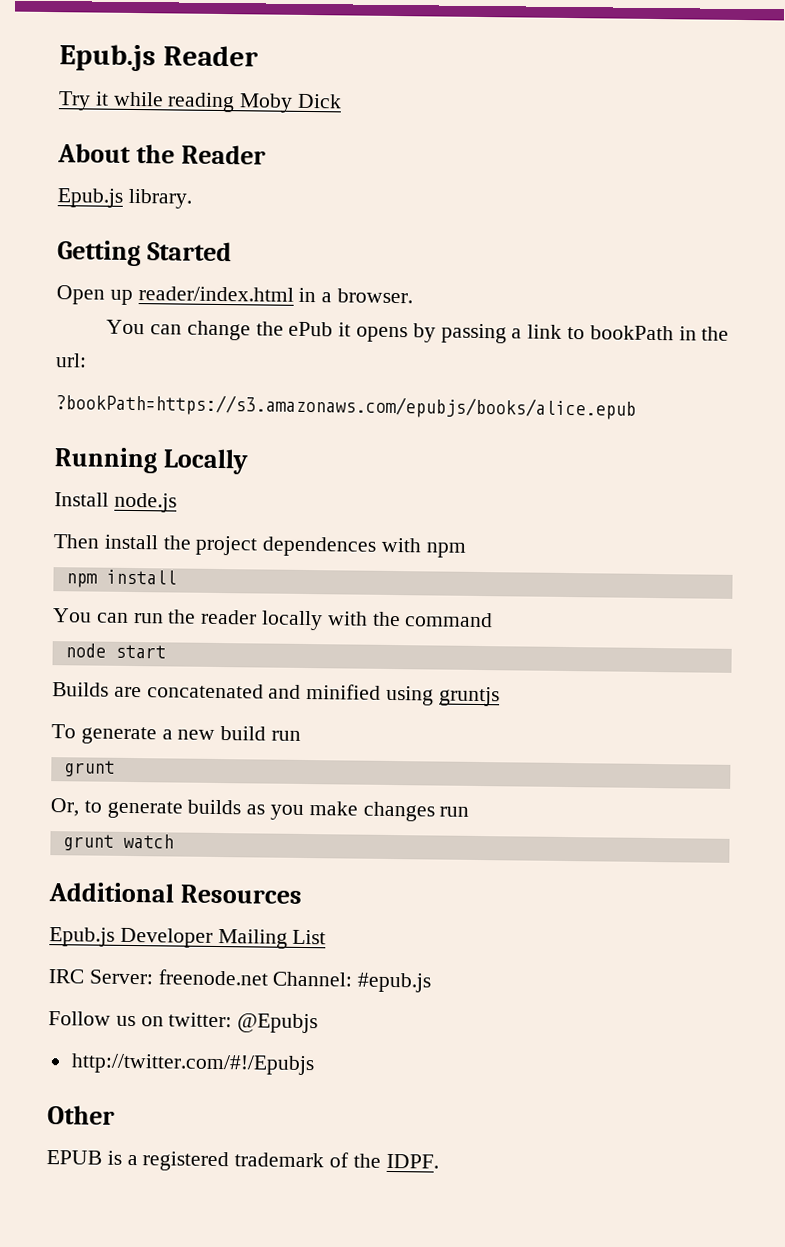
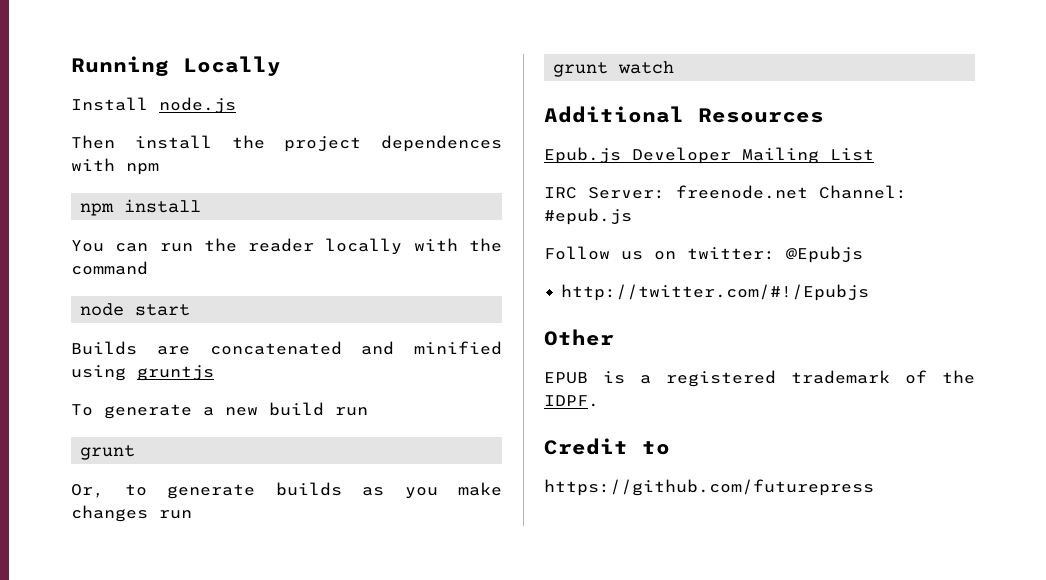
- Epub.js Reader
- Try it while reading Moby Dick
- About the Reader
- Epub.js library.
- Getting Started
- Open up reader/index.html in a browser.
- You can change the ePub it opens by passing a link to bookPath in the url:
- ?bookPath=https://s3.amazonaws.com/epubjs/books/alice.epub
+ Credit to
+ https://github.com/futurepress

